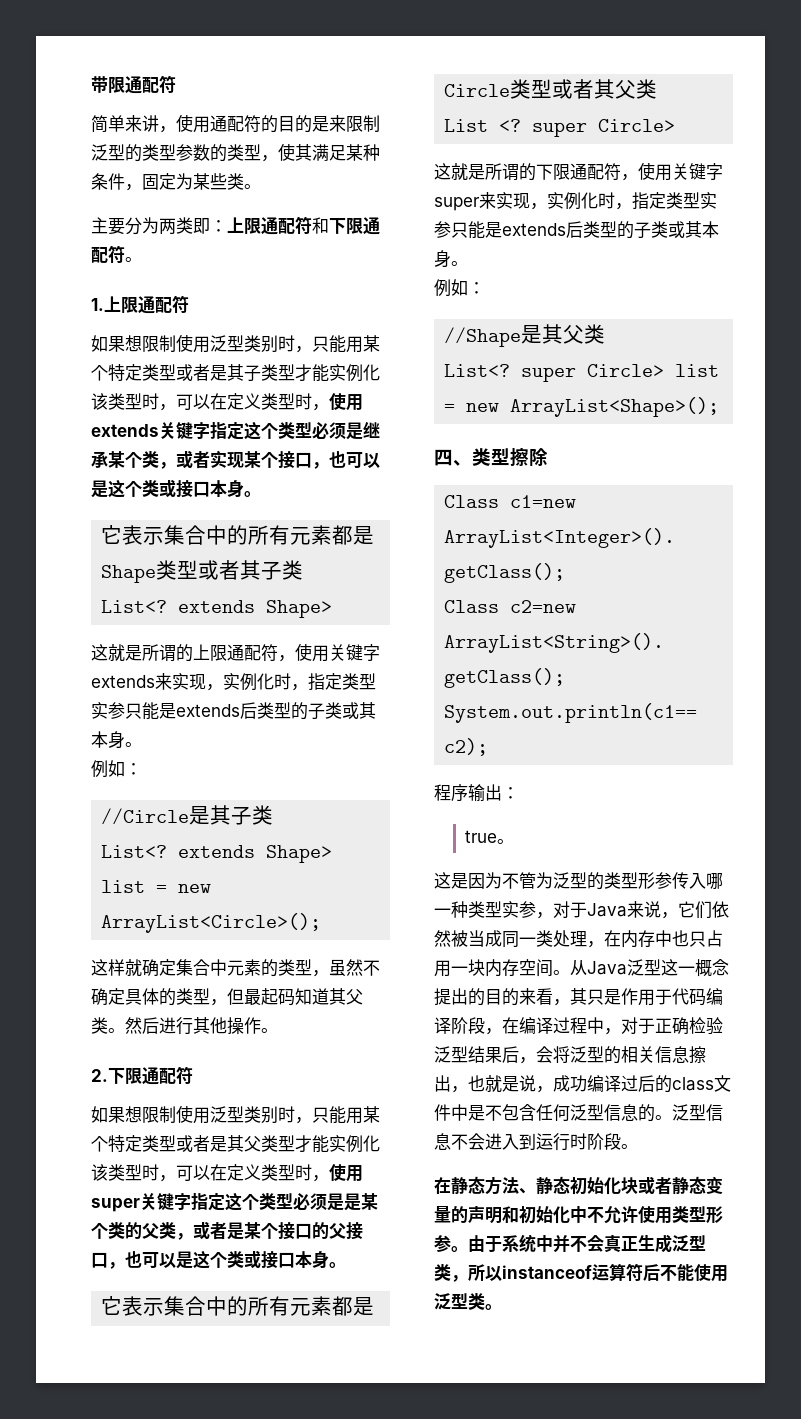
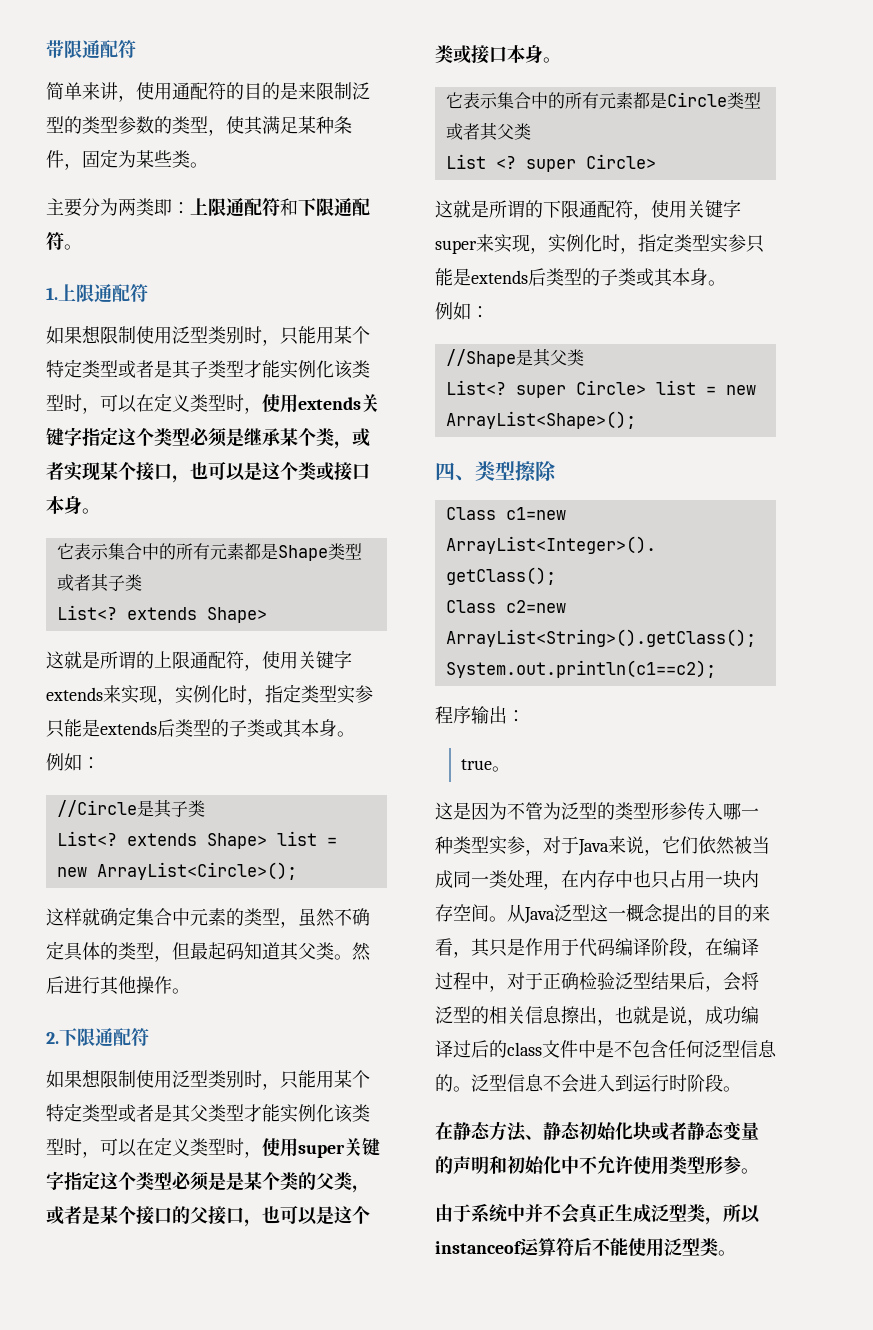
- 在静态方法、静态初始化块或者静态变量的声明和初始化中不允许使用类型形参。由于系统中并不会真正生成泛型类，所以instanceof运算符后不能使用泛型类。
+ 在静态方法、静态初始化块或者静态变量的声明和初始化中不允许使用类型形参。
+ 由于系统中并不会真正生成泛型类，所以instanceof运算符后不能使用泛型类。

